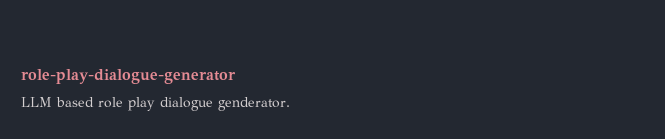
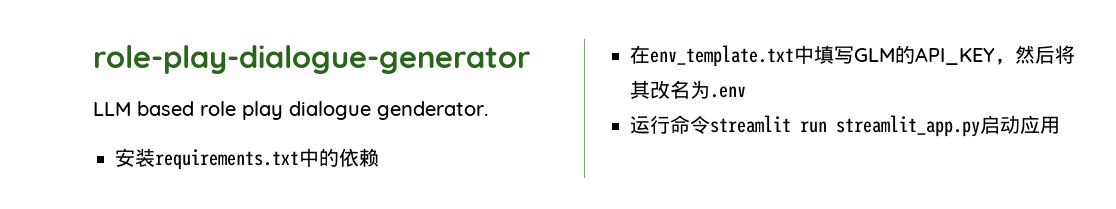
+ 安装requirements.txt中的依赖
+ 在env_template.txt中填写GLM的API_KEY，然后将其改名为.env
+ 运行命令streamlit run streamlit_app.py启动应用

